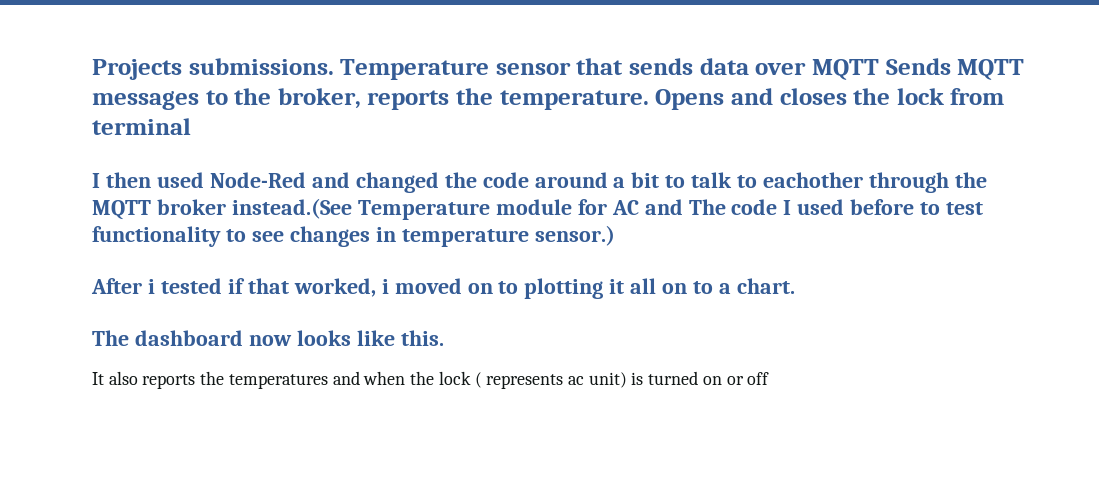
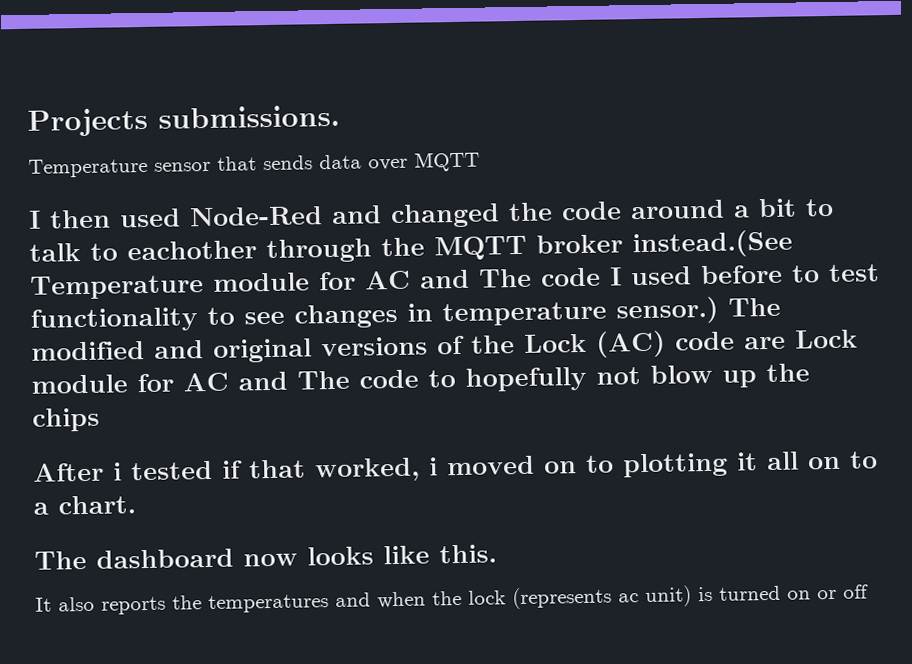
- Projects submissions. Temperature sensor that sends data over MQTT Sends MQTT messages to the broker, reports the temperature. Opens and closes the lock from terminal
+ Projects submissions.
+ Temperature sensor that sends data over MQTT
+ The modified and original versions of the Lock (AC) code are Lock module for AC and The code to hopefully not blow up the chips
- It also reports the temperatures and when the lock ( represents ac unit) is turned on or off
+ It also reports the temperatures and when the lock (represents ac unit) is turned on or off

